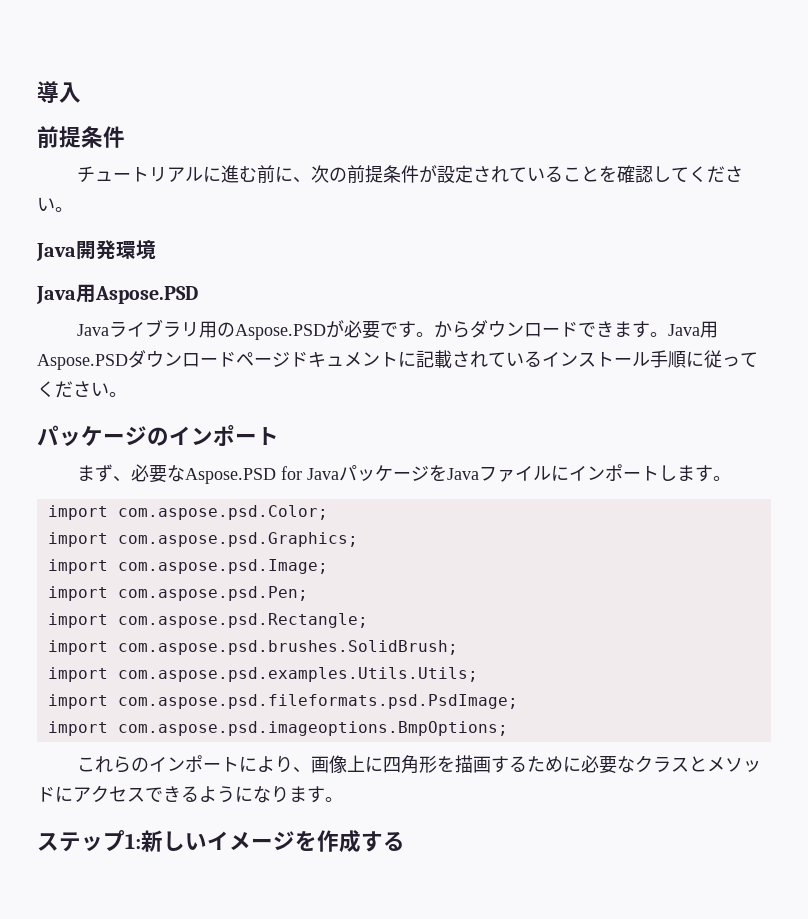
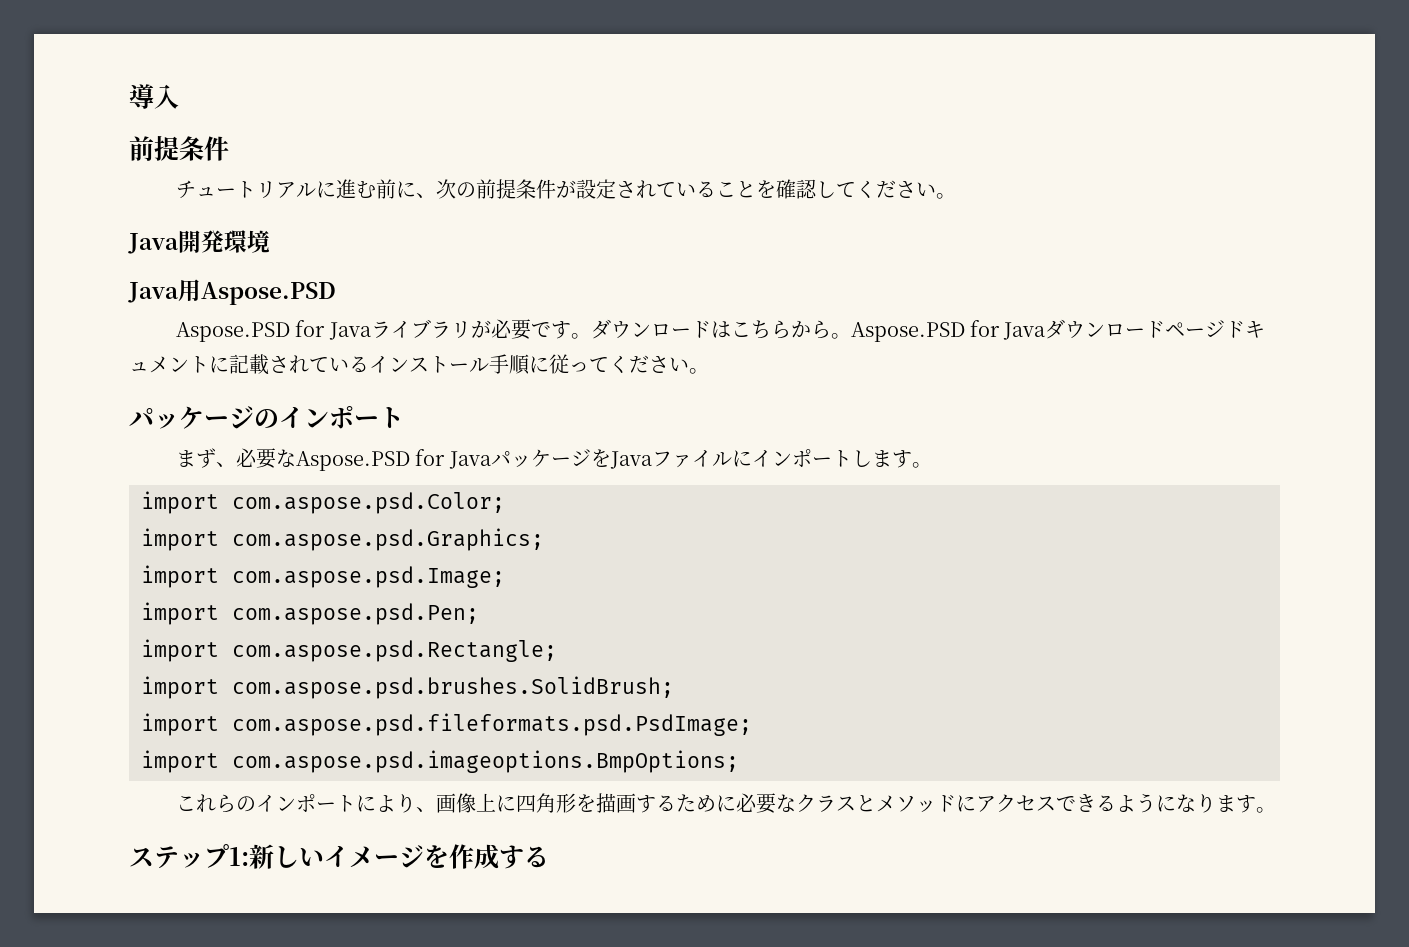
- Javaライブラリ用のAspose.PSDが必要です。
+ Aspose.PSD for Javaライブラリが必要です。
- からダウンロードできます。Java用Aspose.PSDダウンロードページドキュメントに記載されているインストール手順に従ってください。
+ ダウンロードはこちらから。Aspose.PSD for Javaダウンロードページドキュメントに記載されているインストール手順に従ってください。
- import com.aspose.psd.examples.Utils.Utils;

